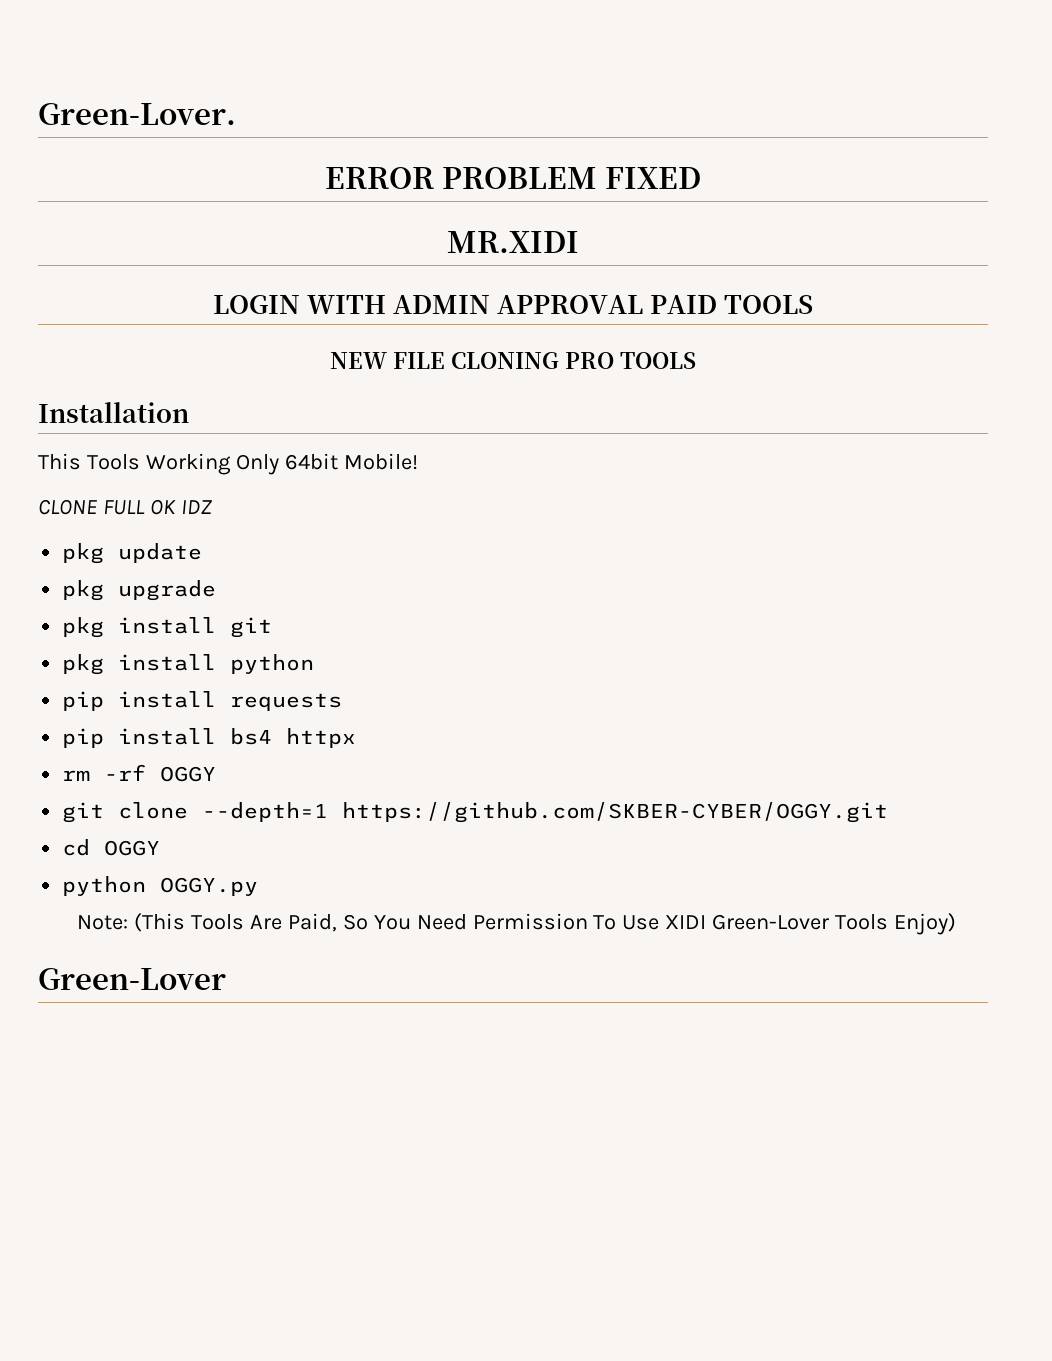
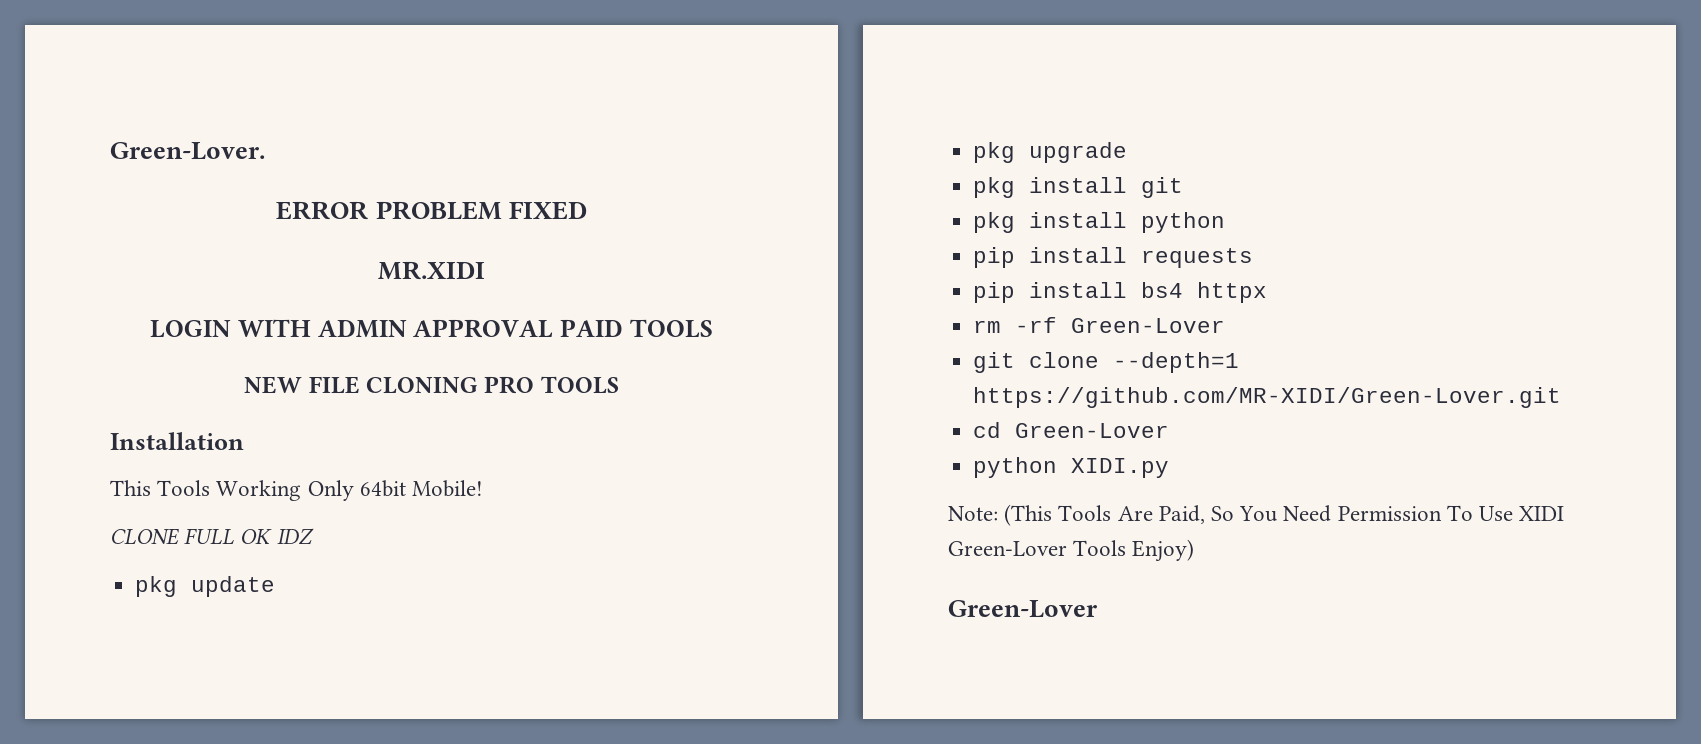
- rm -rf OGGY
+ rm -rf Green-Lover
- git clone --depth=1 https://github.com/SKBER-CYBER/OGGY.git
+ git clone --depth=1 https://github.com/MR-XIDI/Green-Lover.git
- cd OGGY
- python OGGY.py
+ cd Green-Lover
+ python XIDI.py

